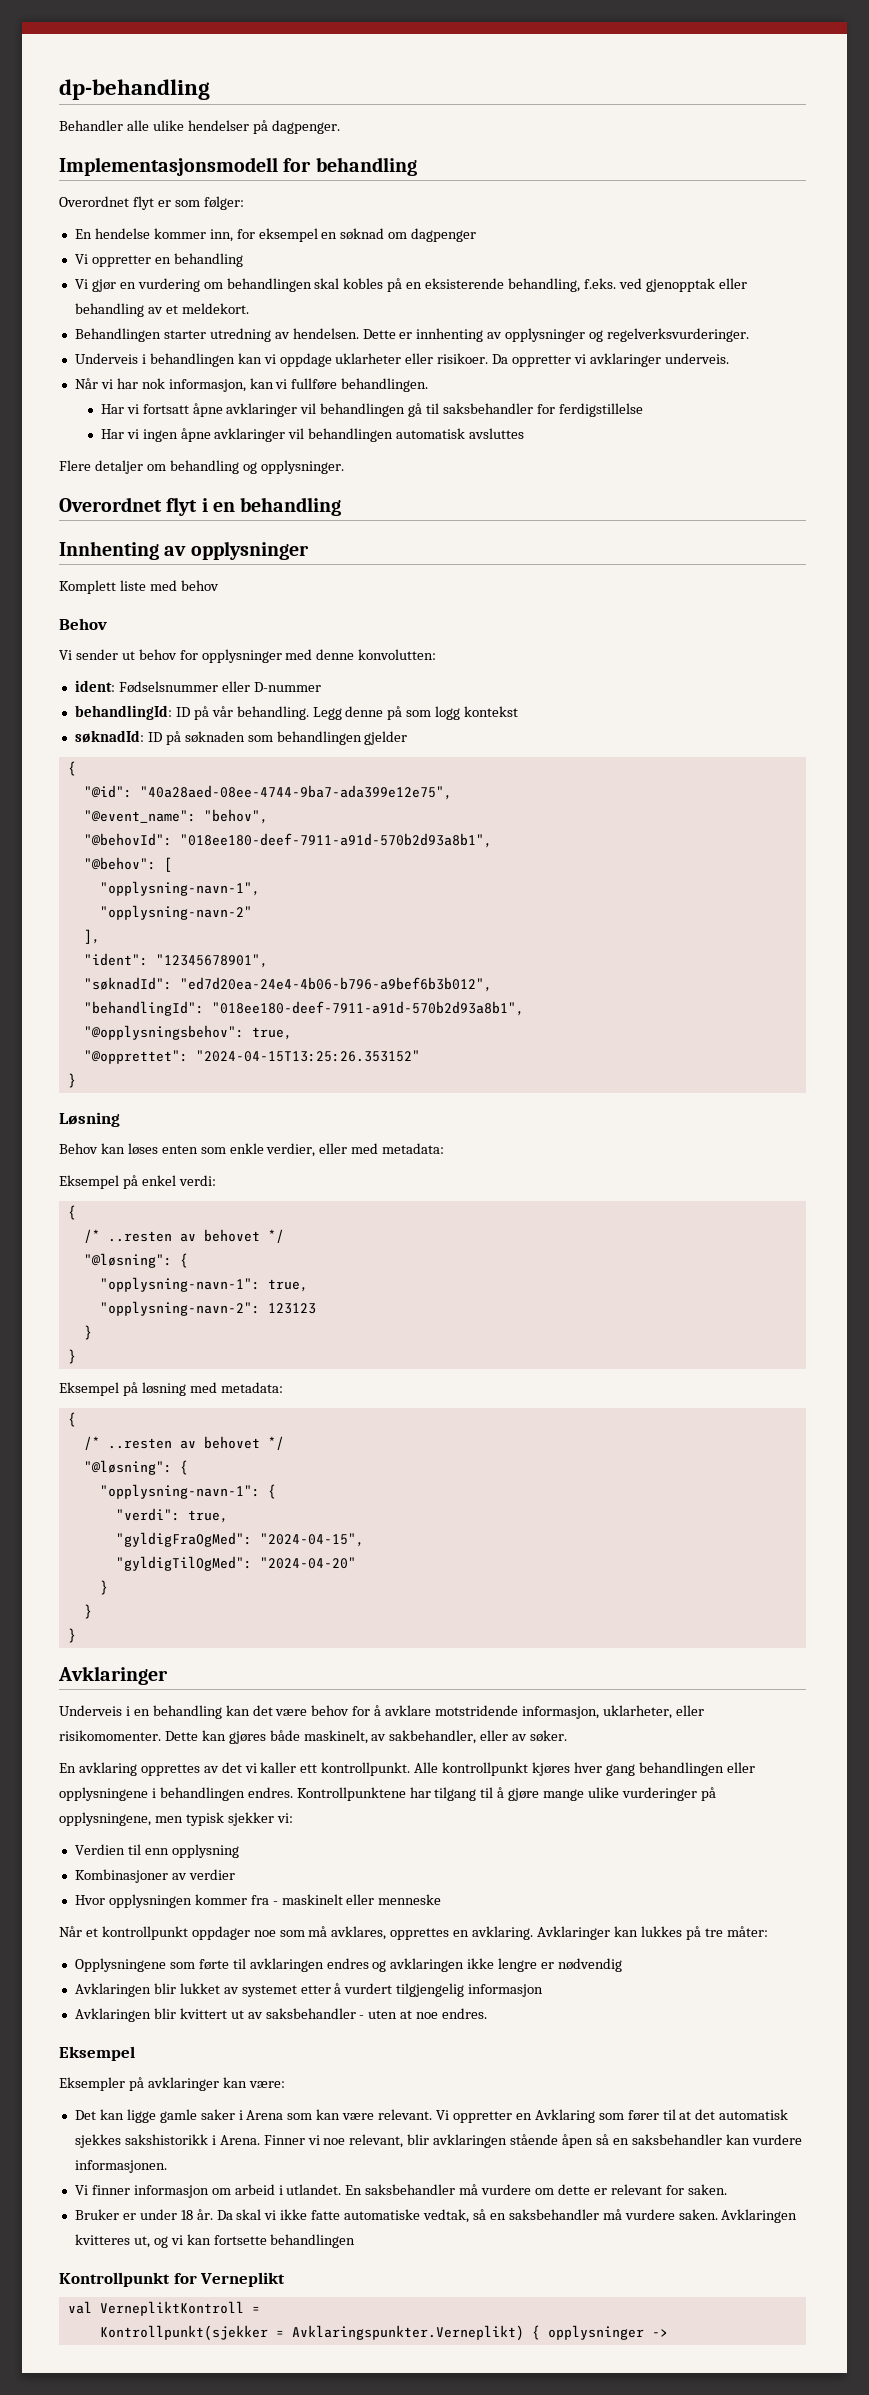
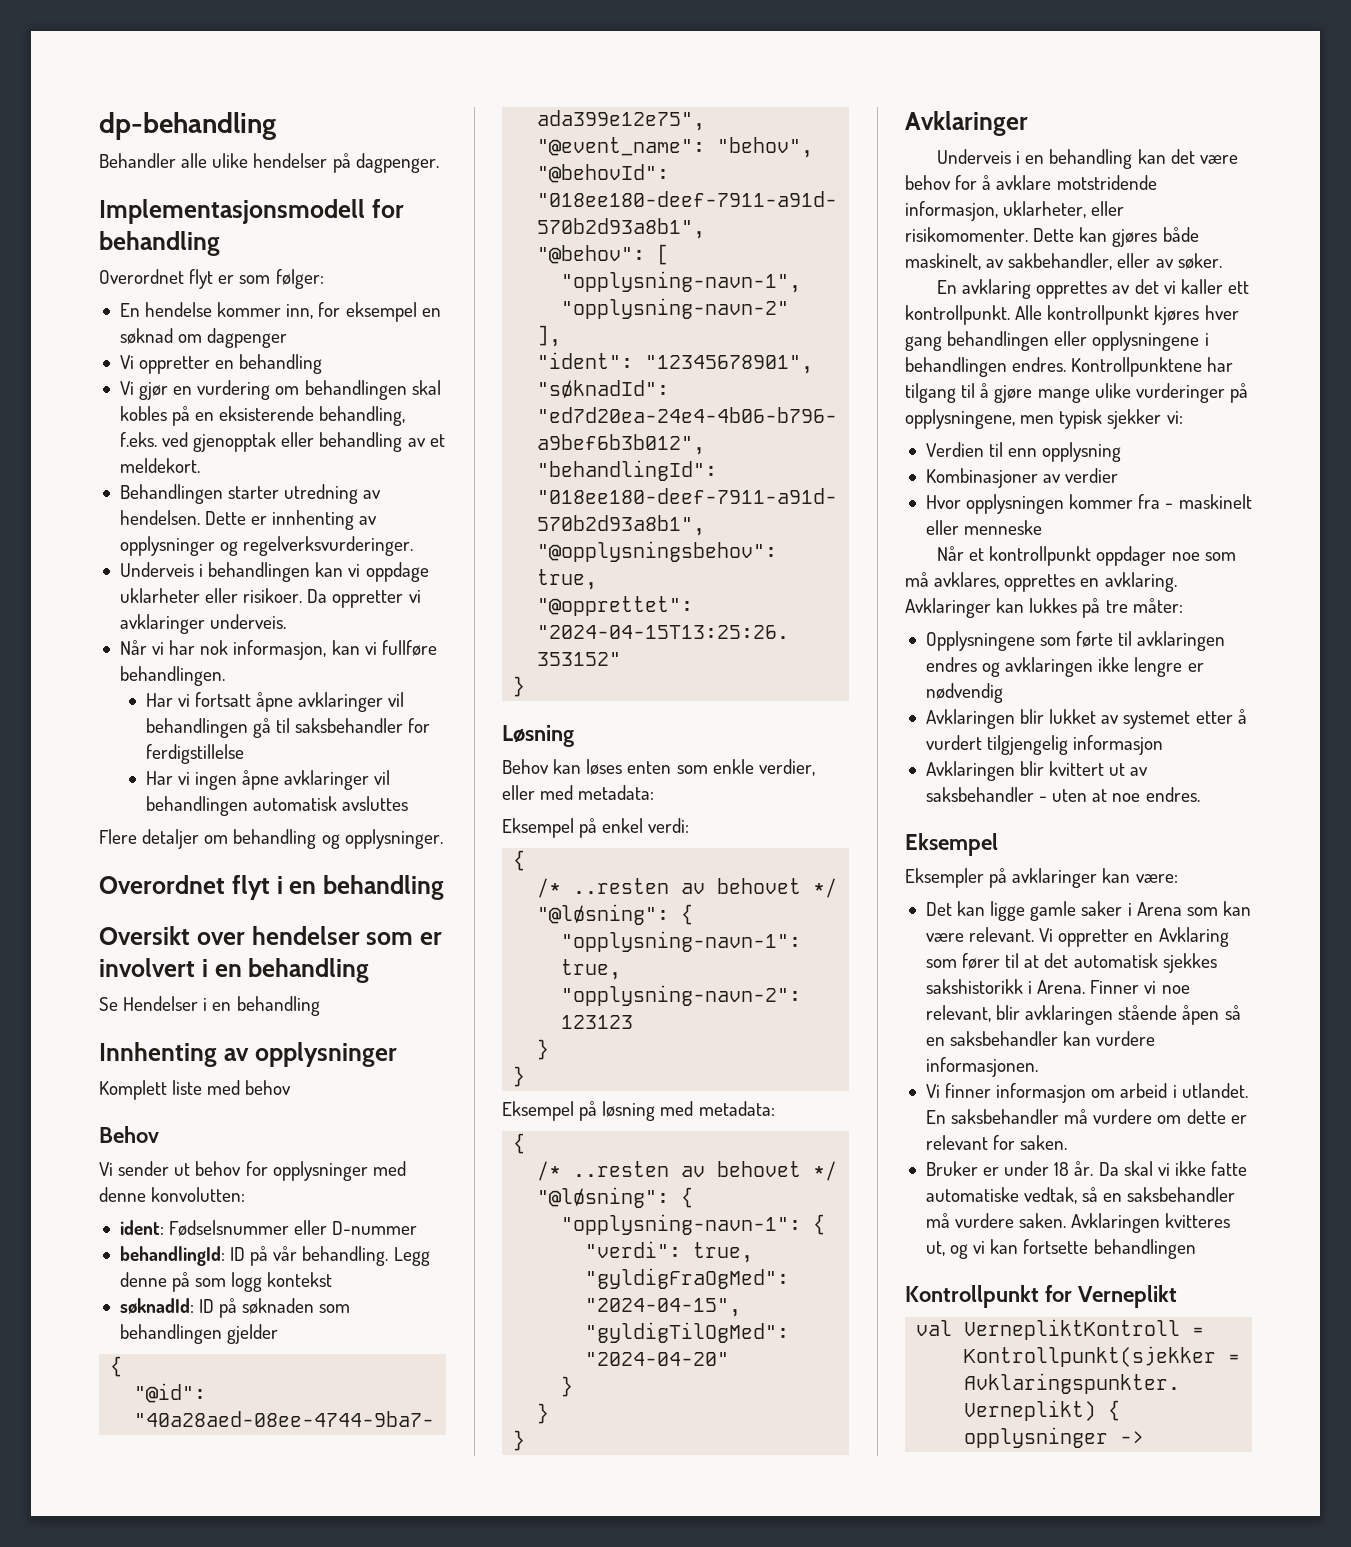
+ Oversikt over hendelser som er involvert i en behandling
+ Se Hendelser i en behandling

